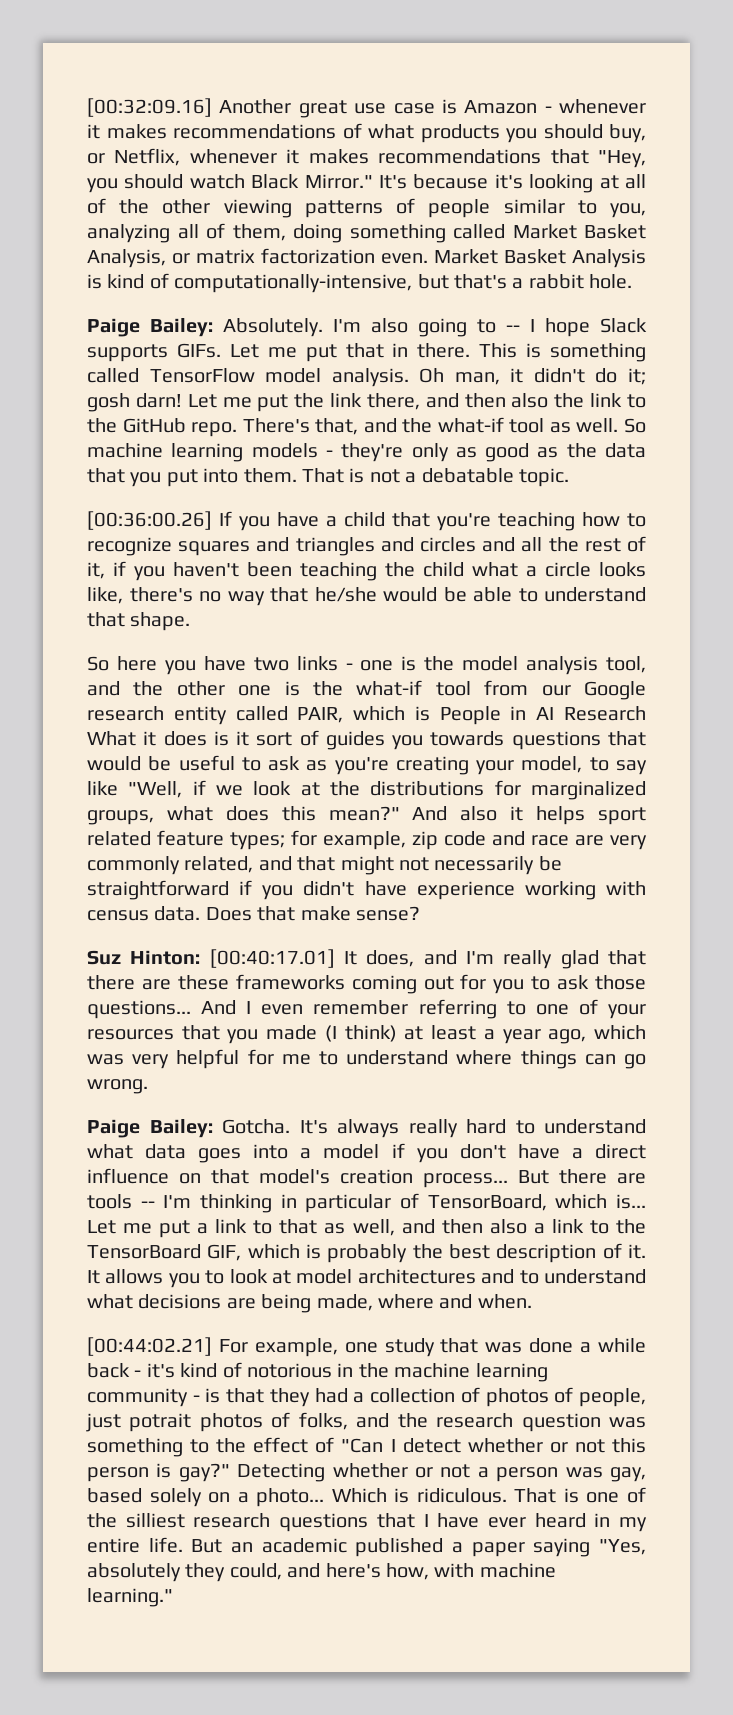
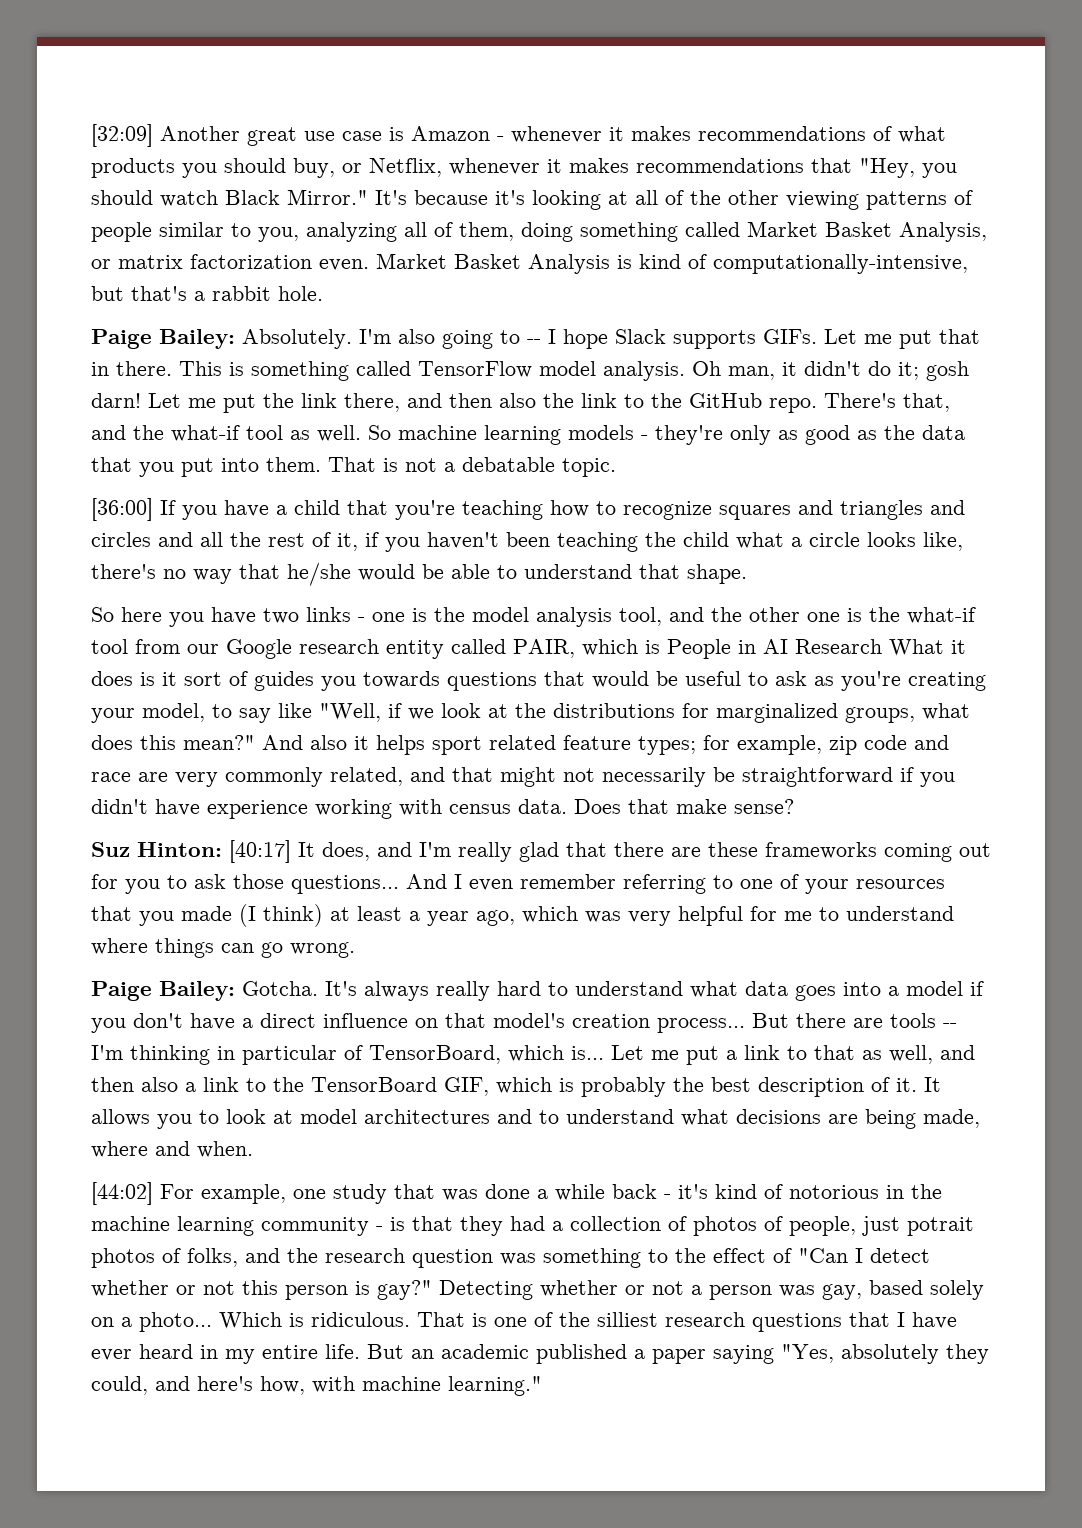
- [00:32:09.16] Another great use case is Amazon - whenever it makes recommendations of what products you should buy, or Netflix, whenever it makes recommendations that "Hey, you should watch Black Mirror."
+ [32:09] Another great use case is Amazon - whenever it makes recommendations of what products you should buy, or Netflix, whenever it makes recommendations that "Hey, you should watch Black Mirror."
- [00:36:00.26] If you have a child that you're teaching how to recognize squares and triangles and circles and all the rest of it, if you haven't been teaching the child what a circle looks like, there's no way that he/she would be able to understand that shape.
+ [36:00] If you have a child that you're teaching how to recognize squares and triangles and circles and all the rest of it, if you haven't been teaching the child what a circle looks like, there's no way that he/she would be able to understand that shape.
- Suz Hinton: [00:40:17.01] It does, and I'm really glad that there are these frameworks coming out for you to ask those questions...
+ Suz Hinton: [40:17] It does, and I'm really glad that there are these frameworks coming out for you to ask those questions...
- [00:44:02.21] For example, one study that was done a while back - it's kind of notorious in the machine learning community - is that they had a collection of photos of people, just potrait photos of folks, and the research question was something to the effect of "Can I detect whether or not this person is gay?"
+ [44:02] For example, one study that was done a while back - it's kind of notorious in the machine learning community - is that they had a collection of photos of people, just potrait photos of folks, and the research question was something to the effect of "Can I detect whether or not this person is gay?"

